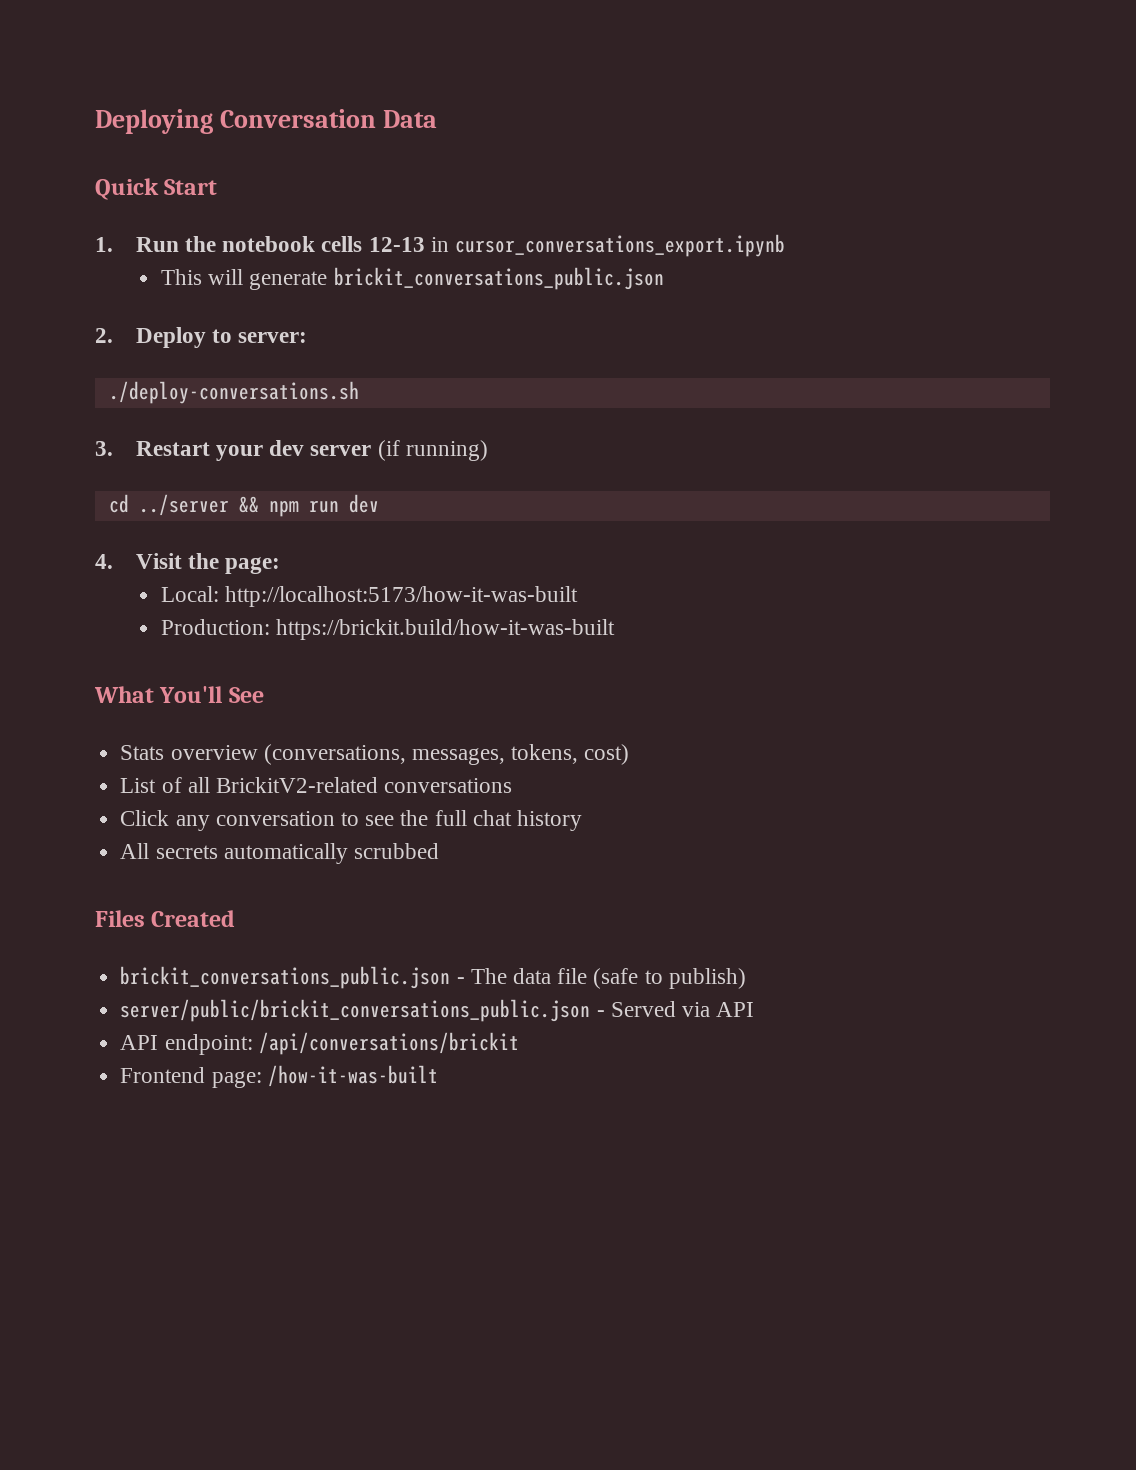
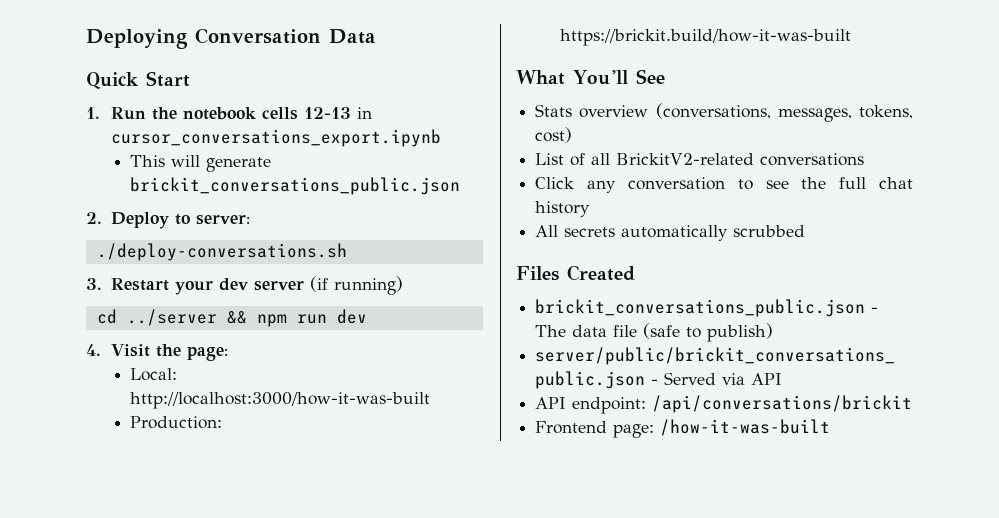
- Local: http://localhost:5173/how-it-was-built
+ Local: http://localhost:3000/how-it-was-built

